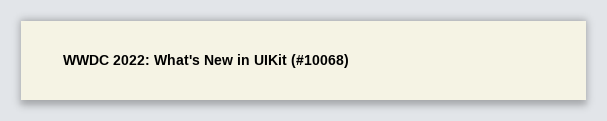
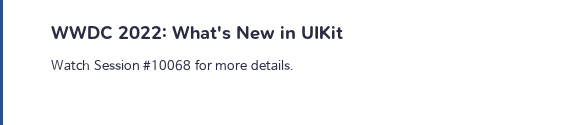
- WWDC 2022: What's New in UIKit (#10068)
+ WWDC 2022: What's New in UIKit
+ Watch Session #10068 for more details.

